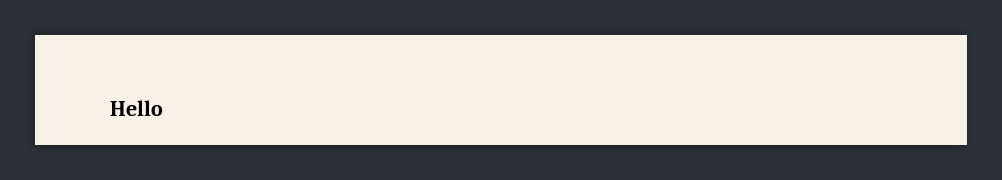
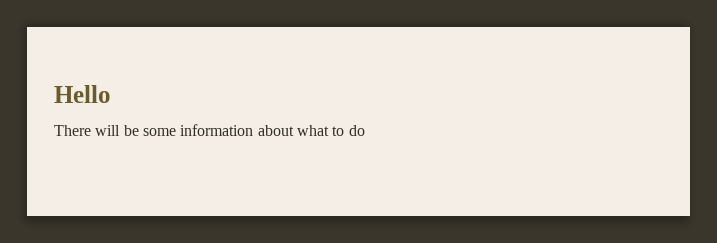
+ There will be some information about what to do

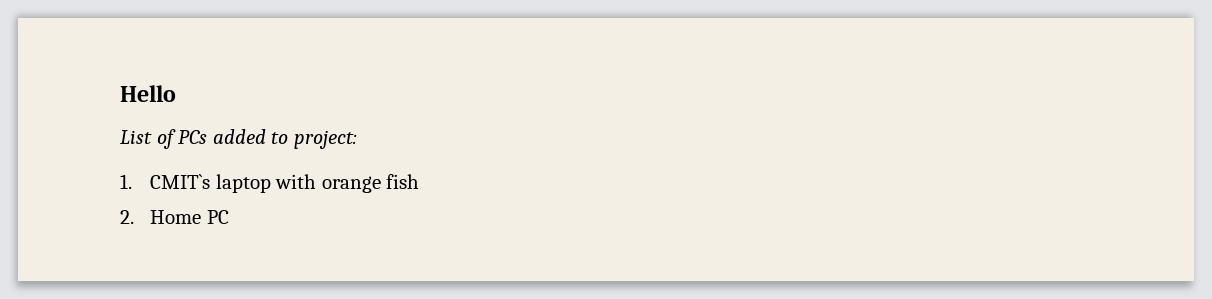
- There will be some information about what to do
+ List of PCs added to project:
+ 1. CMIT`s laptop with orange fish
+ 2. Home PC

